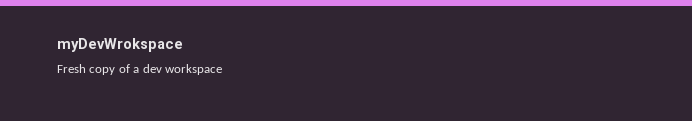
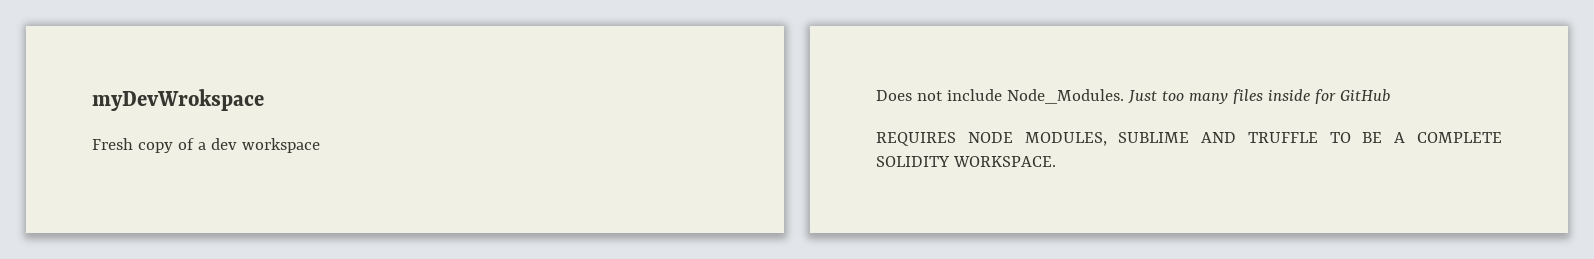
+ Does not include Node_Modules. Just too many files inside for GitHub
+ REQUIRES NODE MODULES, SUBLIME AND TRUFFLE TO BE A COMPLETE SOLIDITY WORKSPACE.

